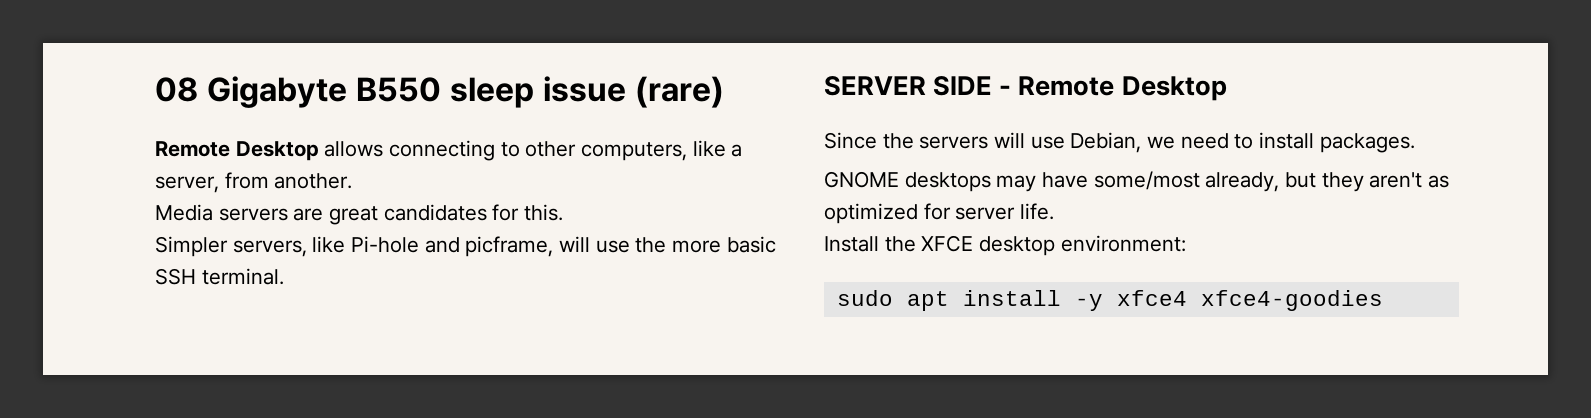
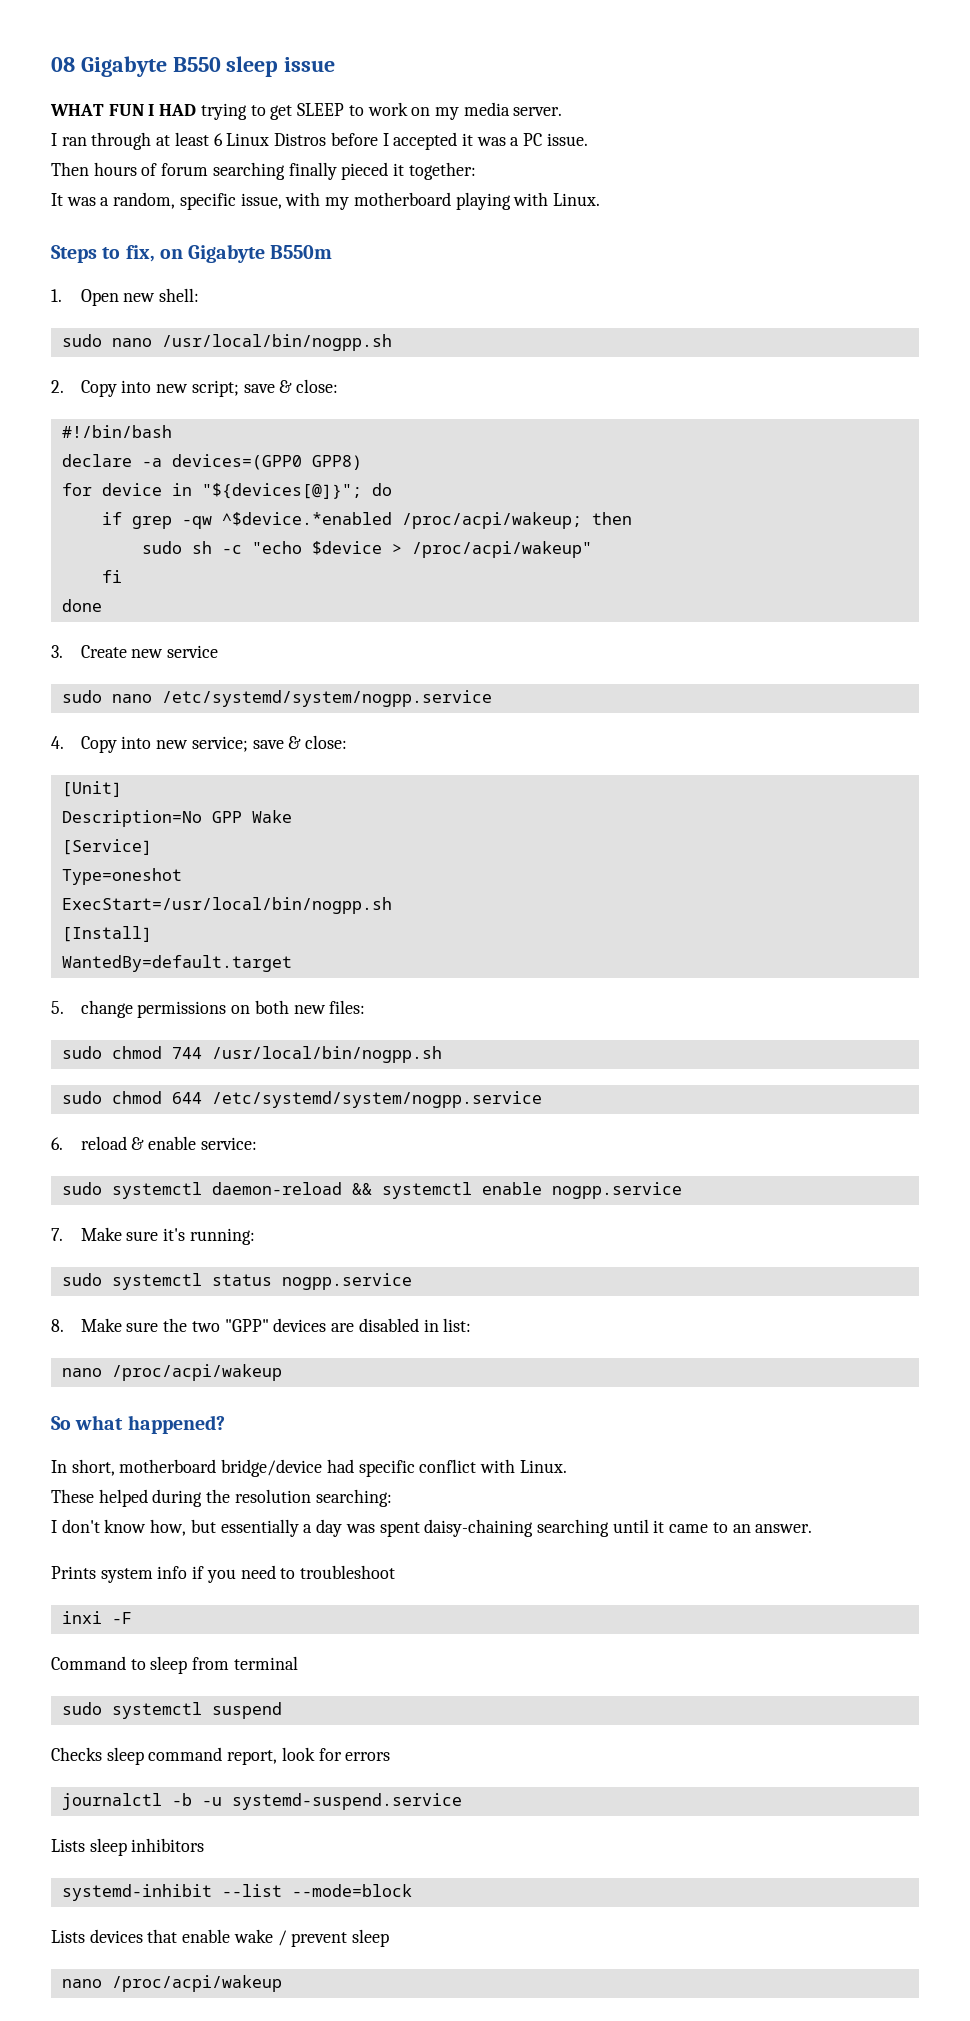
- 08 Gigabyte B550 sleep issue (rare)
- Remote Desktop allows connecting to other computers, like a server, from another.
- Media servers are great candidates for this.
- Simpler servers, like Pi-hole and picframe, will use the more basic SSH terminal.
- SERVER SIDE - Remote Desktop
- Since the servers will use Debian, we need to install packages.
- GNOME desktops may have some/most already, but they aren't as optimized for server life.
- Install the XFCE desktop environment:
- sudo apt install -y xfce4 xfce4-goodies
+ 08 Gigabyte B550 sleep issue
+ WHAT FUN I HAD trying to get SLEEP to work on my media server.
+ I ran through at least 6 Linux Distros before I accepted it was a PC issue.
+ Then hours of forum searching finally pieced it together:
+ It was a random, specific issue, with my motherboard playing with Linux.
+ Steps to fix, on Gigabyte B550m
+ 1. Open new shell:
+ sudo nano /usr/local/bin/nogpp.sh
+ 2. Copy into new script; save & close:
+ #!/bin/bash
+ declare -a devices=(GPP0 GPP8)
+ for device in "${devices[@]}"; do
+ if grep -qw ^$device.*enabled /proc/acpi/wakeup; then
+ sudo sh -c "echo $device > /proc/acpi/wakeup"
+ fi
+ done
+ 3. Create new service
+ sudo nano /etc/systemd/system/nogpp.service
+ 4. Copy into new service; save & close:
+ [Unit]
+ Description=No GPP Wake
+ [Service]
+ Type=oneshot
+ ExecStart=/usr/local/bin/nogpp.sh
+ [Install]
+ WantedBy=default.target
+ 5. change permissions on both new files:
+ sudo chmod 744 /usr/local/bin/nogpp.sh
+ sudo chmod 644 /etc/systemd/system/nogpp.service
+ 6. reload & enable service:
+ sudo systemctl daemon-reload && systemctl enable nogpp.service
+ 7. Make sure it's running:
+ sudo systemctl status nogpp.service
+ 8. Make sure the two "GPP" devices are disabled in list:
+ nano /proc/acpi/wakeup
+ So what happened?
+ In short, motherboard bridge/device had specific conflict with Linux.
+ These helped during the resolution searching:
+ I don't know how, but essentially a day was spent daisy-chaining searching until it came to an answer.
+ Prints system info if you need to troubleshoot
+ inxi -F
+ Command to sleep from terminal
+ sudo systemctl suspend
+ Checks sleep command report, look for errors
+ journalctl -b -u systemd-suspend.service
+ Lists sleep inhibitors
+ systemd-inhibit --list --mode=block
+ Lists devices that enable wake / prevent sleep
+ nano /proc/acpi/wakeup

